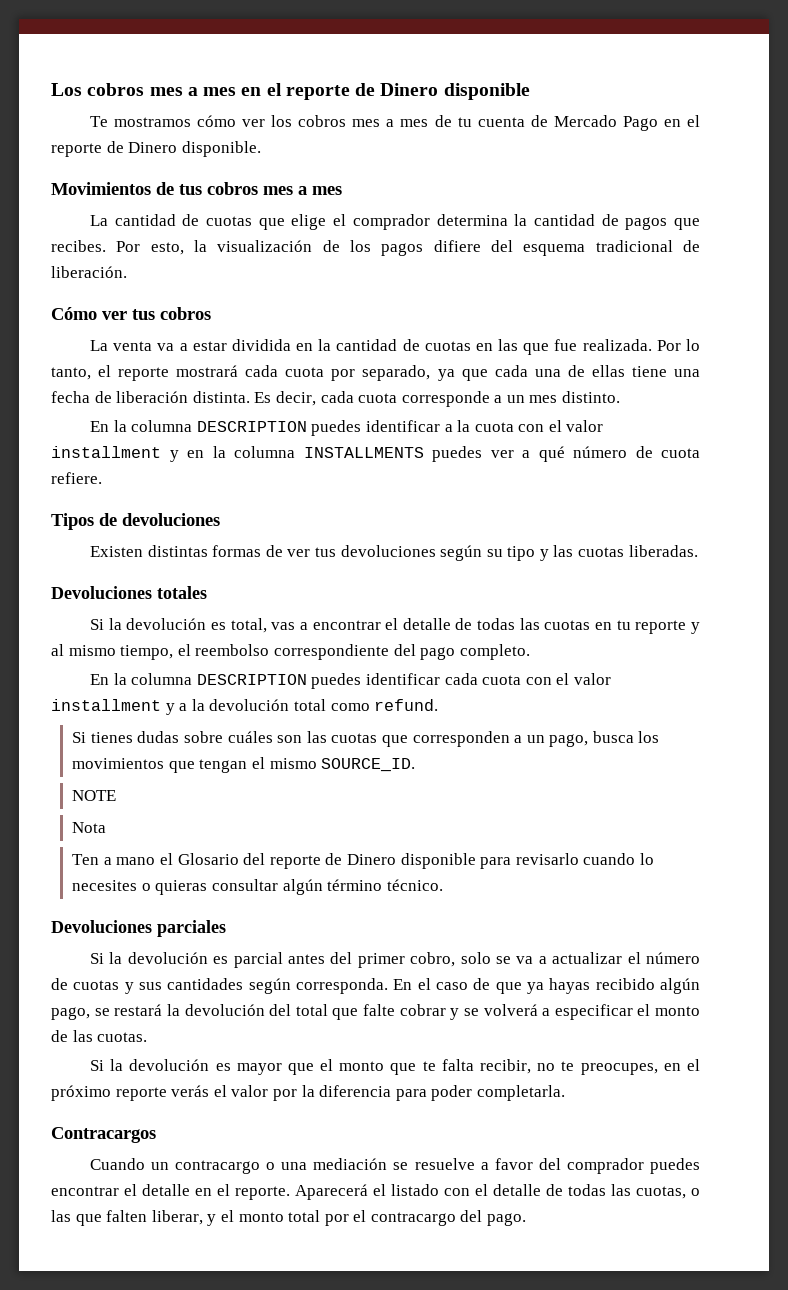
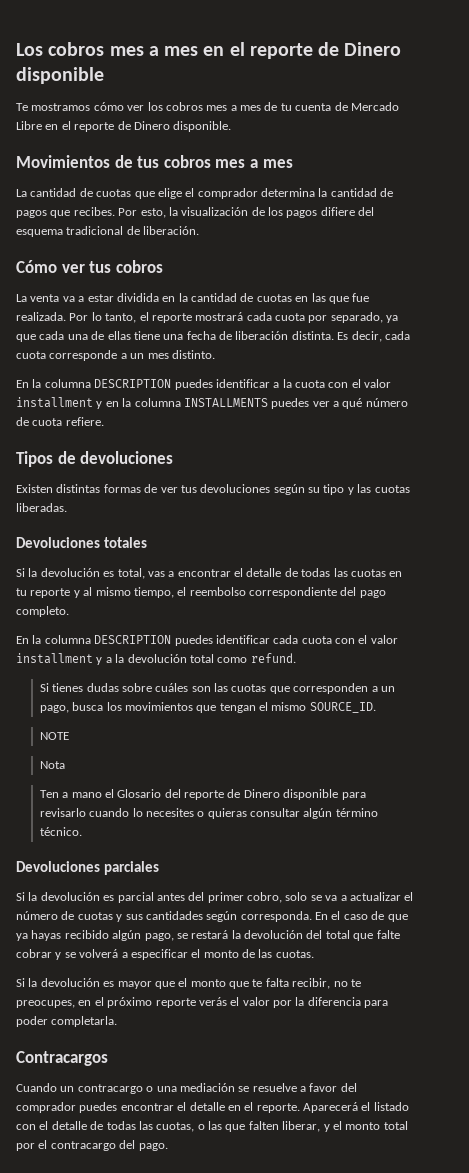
- Te mostramos cómo ver los cobros mes a mes de tu cuenta de Mercado Pago en el reporte de Dinero disponible.
+ Te mostramos cómo ver los cobros mes a mes de tu cuenta de Mercado Libre en el reporte de Dinero disponible.

